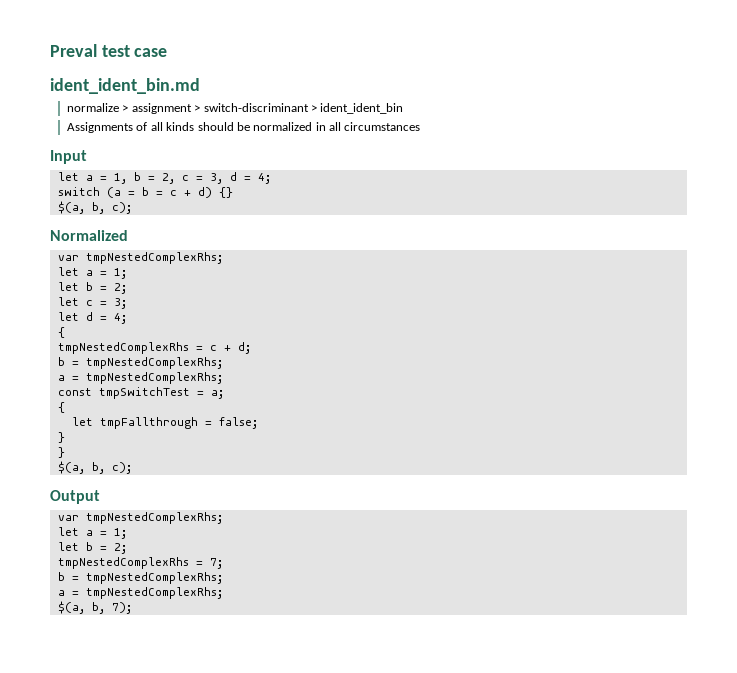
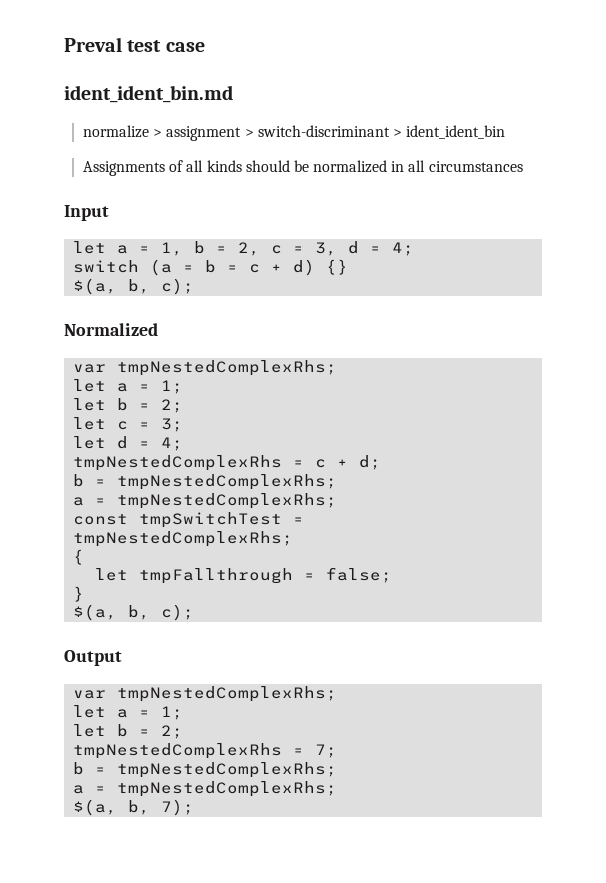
  let d = 4;
- {
- const tmpSwitchTest = a;
+ const tmpSwitchTest = tmpNestedComplexRhs;
  let tmpFallthrough = false;
- }

